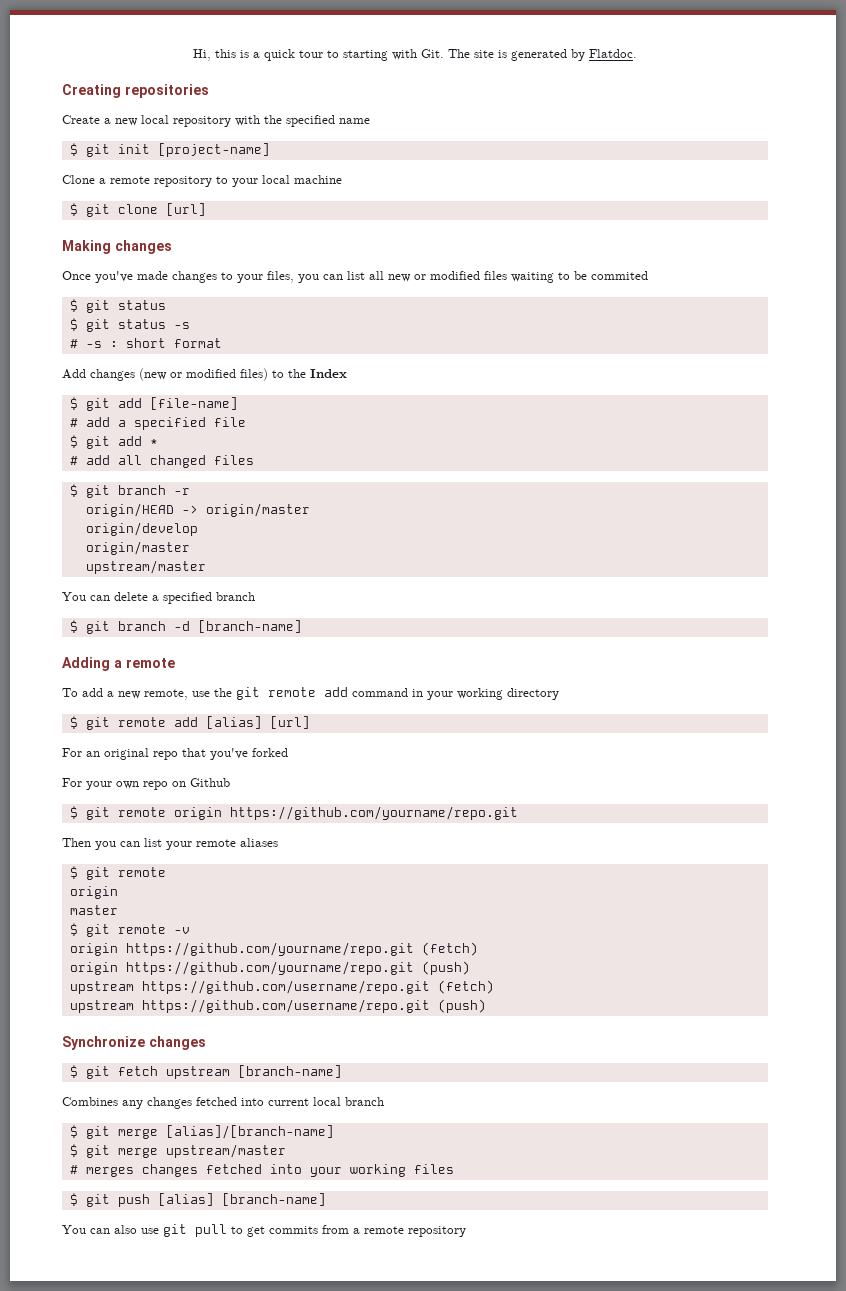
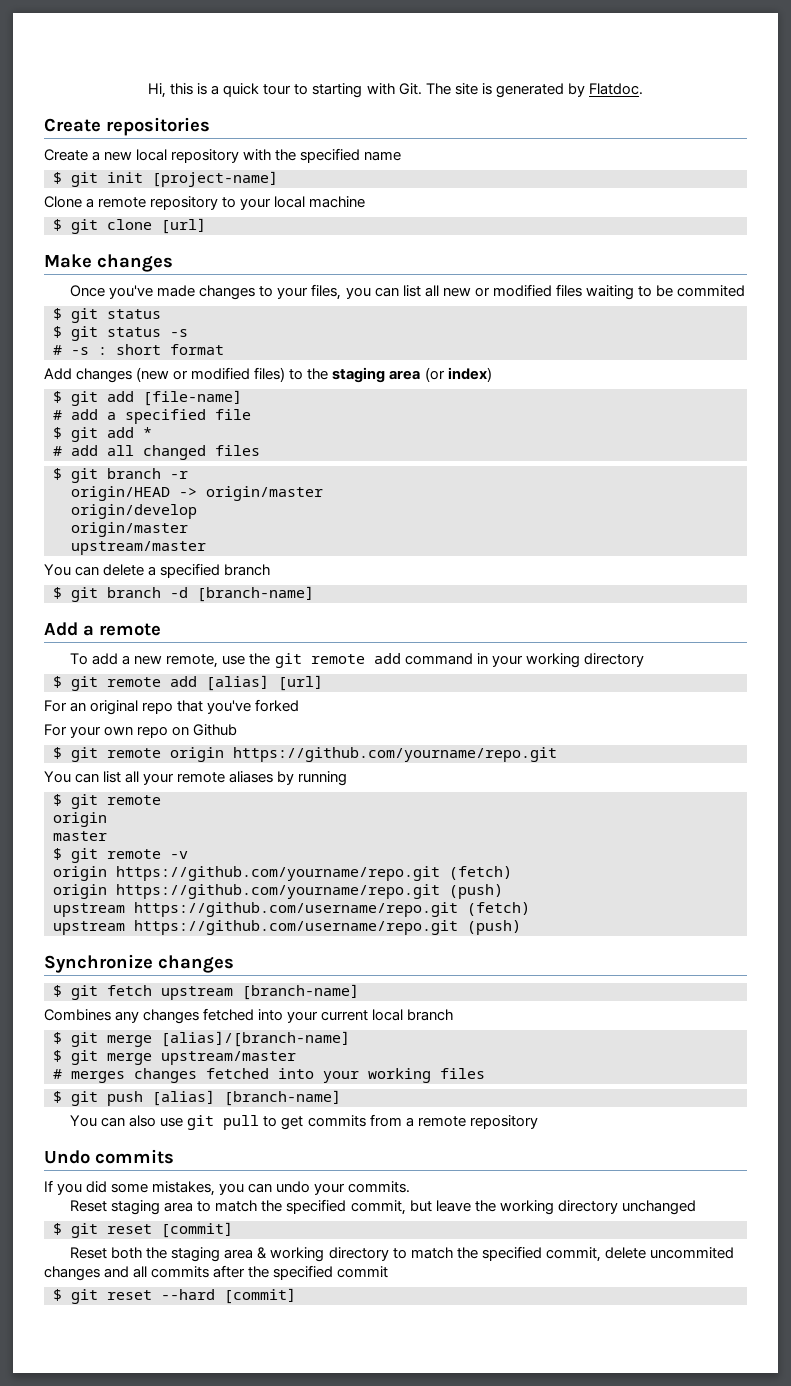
- Creating repositories
+ Create repositories
- Making changes
+ Make changes
- Add changes (new or modified files) to the Index
+ Add changes (new or modified files) to the staging area (or index)
- Adding a remote
+ Add a remote
- Then you can list your remote aliases
+ You can list all your remote aliases by running
- Combines any changes fetched into current local branch
+ Combines any changes fetched into your current local branch
+ Undo commits
+ If you did some mistakes, you can undo your commits.
+ Reset staging area to match the specified commit, but leave the working directory unchanged
+ $ git reset [commit]
+ Reset both the staging area & working directory to match the specified commit, delete uncommited changes and all commits after the specified commit
+ $ git reset --hard [commit]

